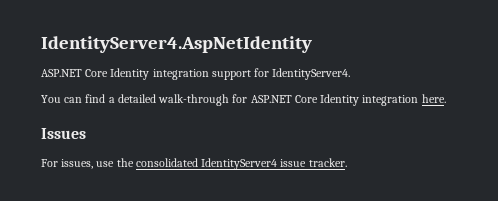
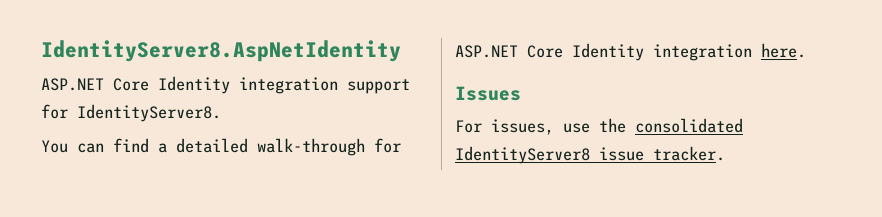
- IdentityServer4.AspNetIdentity
+ IdentityServer8.AspNetIdentity
- ASP.NET Core Identity integration support for IdentityServer4.
+ ASP.NET Core Identity integration support for IdentityServer8.
- For issues, use the consolidated IdentityServer4 issue tracker.
+ For issues, use the consolidated IdentityServer8 issue tracker.

